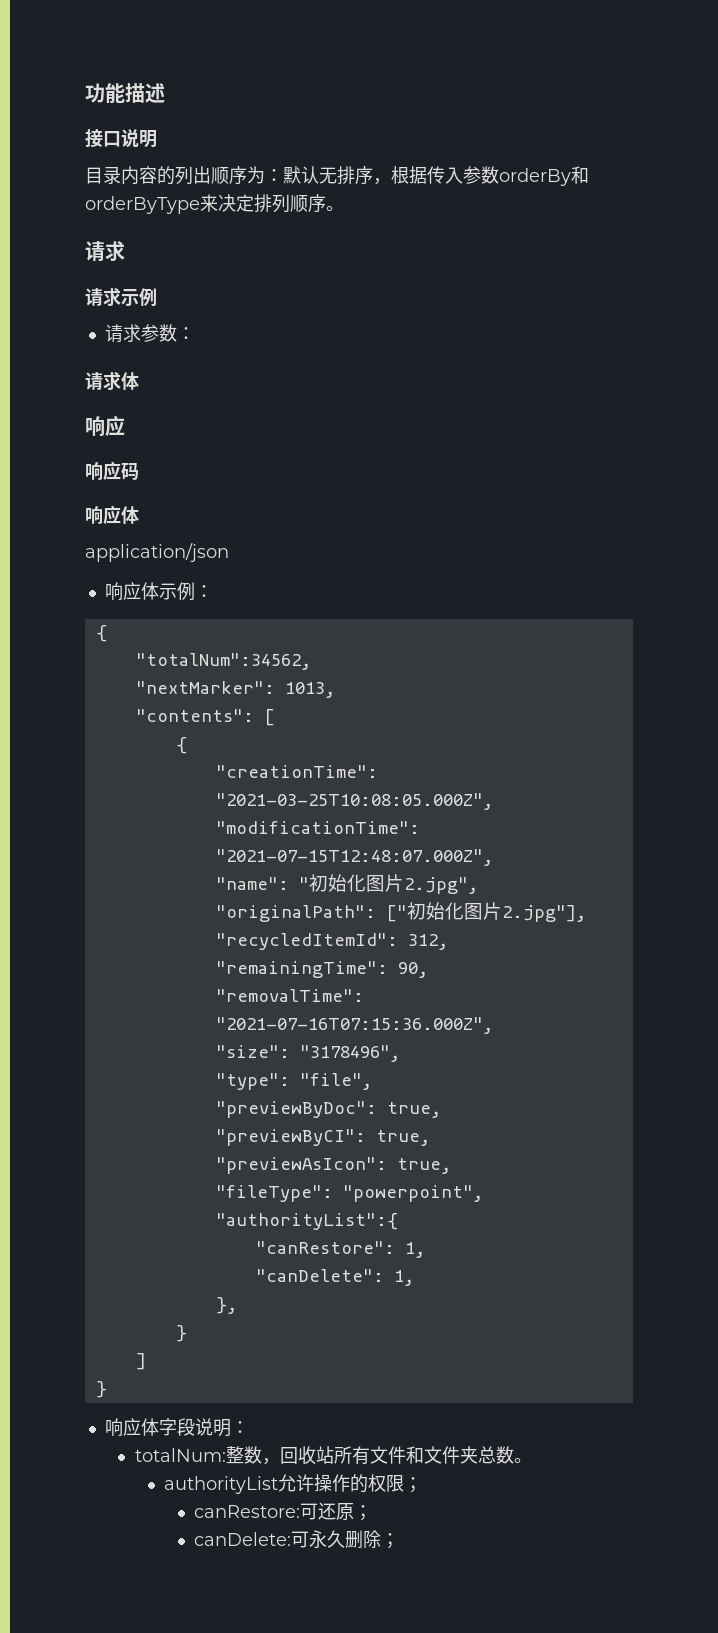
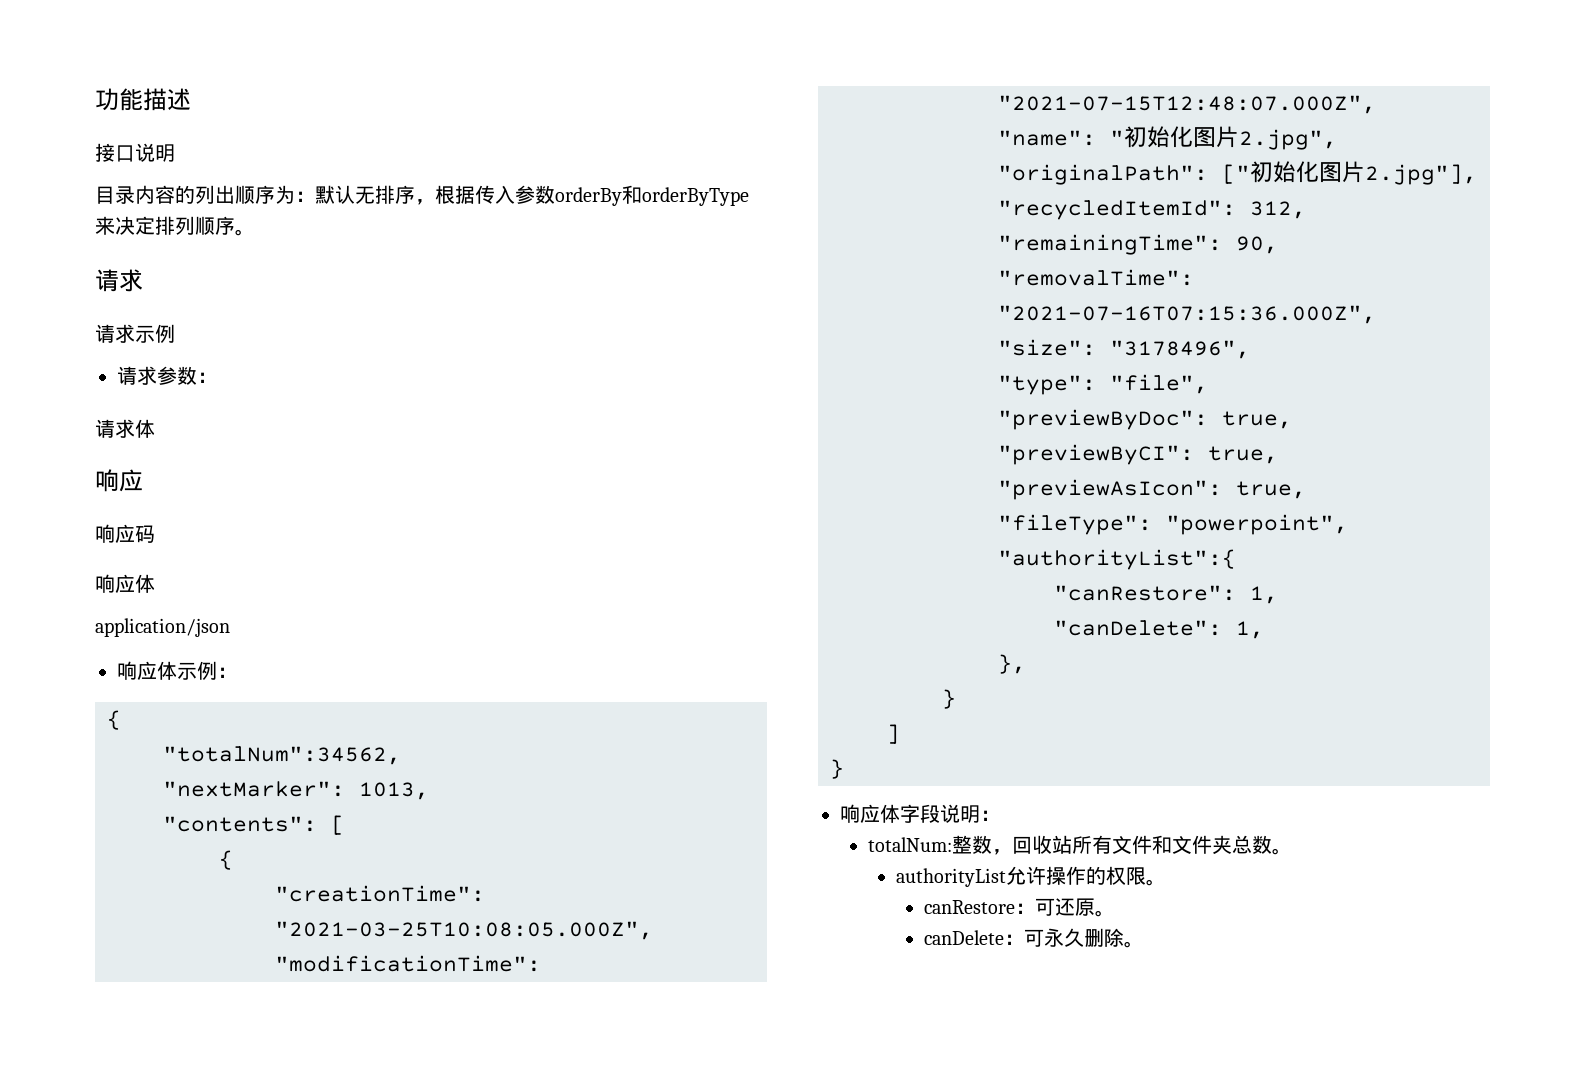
- authorityList允许操作的权限；
- canRestore:可还原；
- canDelete:可永久删除；
+ authorityList允许操作的权限。
+ canRestore：可还原。
+ canDelete：可永久删除。

